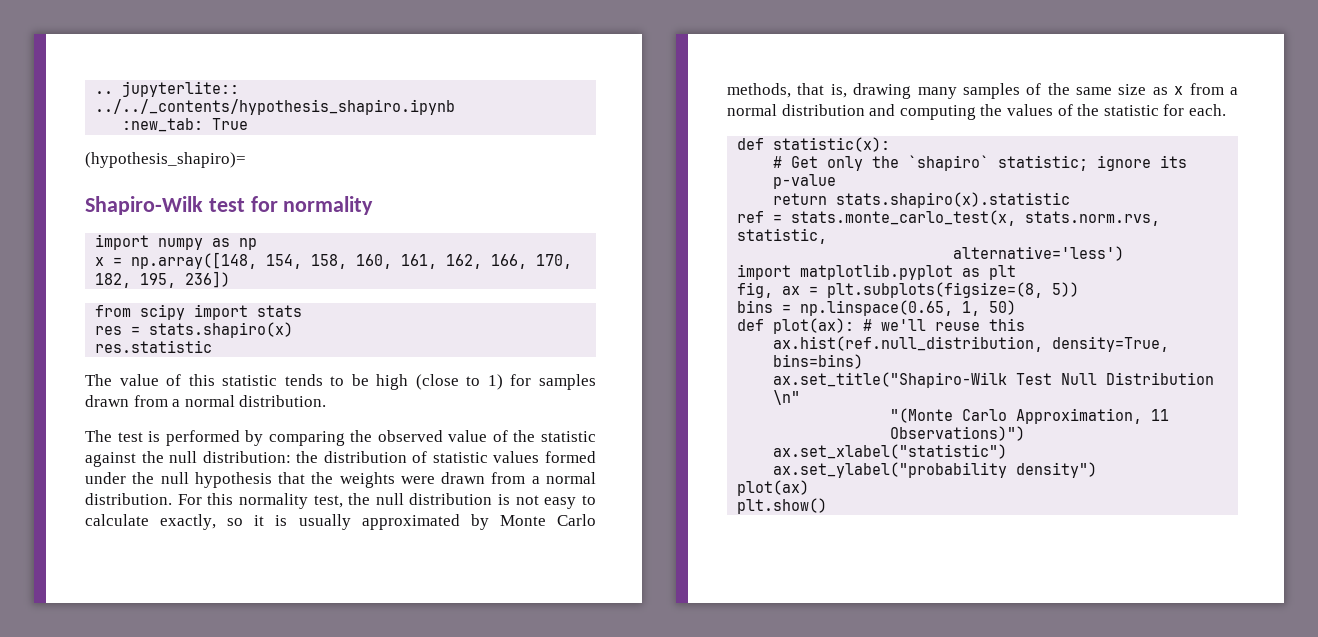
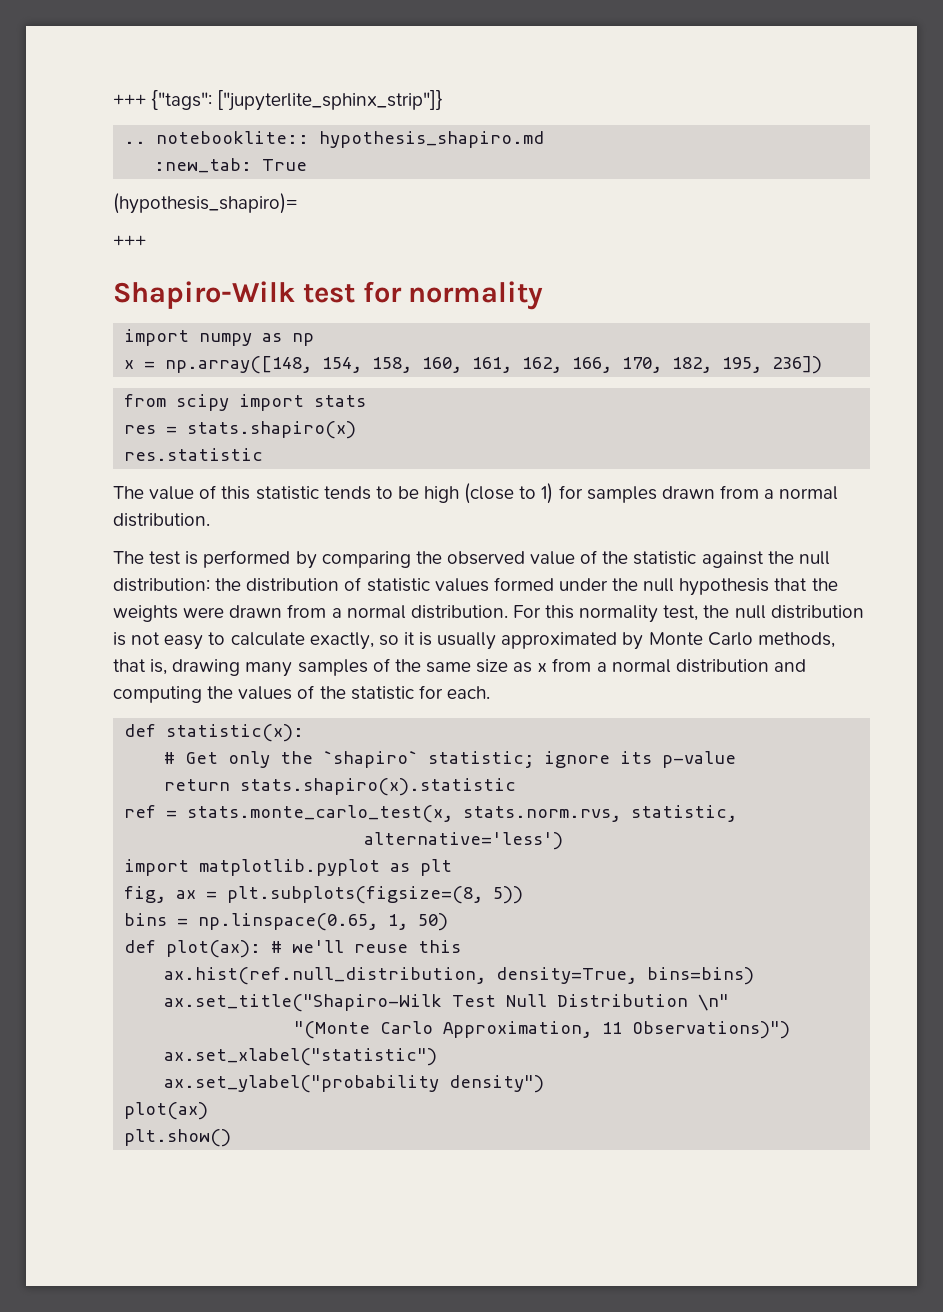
- .. jupyterlite:: ../../_contents/hypothesis_shapiro.ipynb
+ +++ {"tags": ["jupyterlite_sphinx_strip"]}
+ .. notebooklite:: hypothesis_shapiro.md
  (hypothesis_shapiro)=
+ +++

